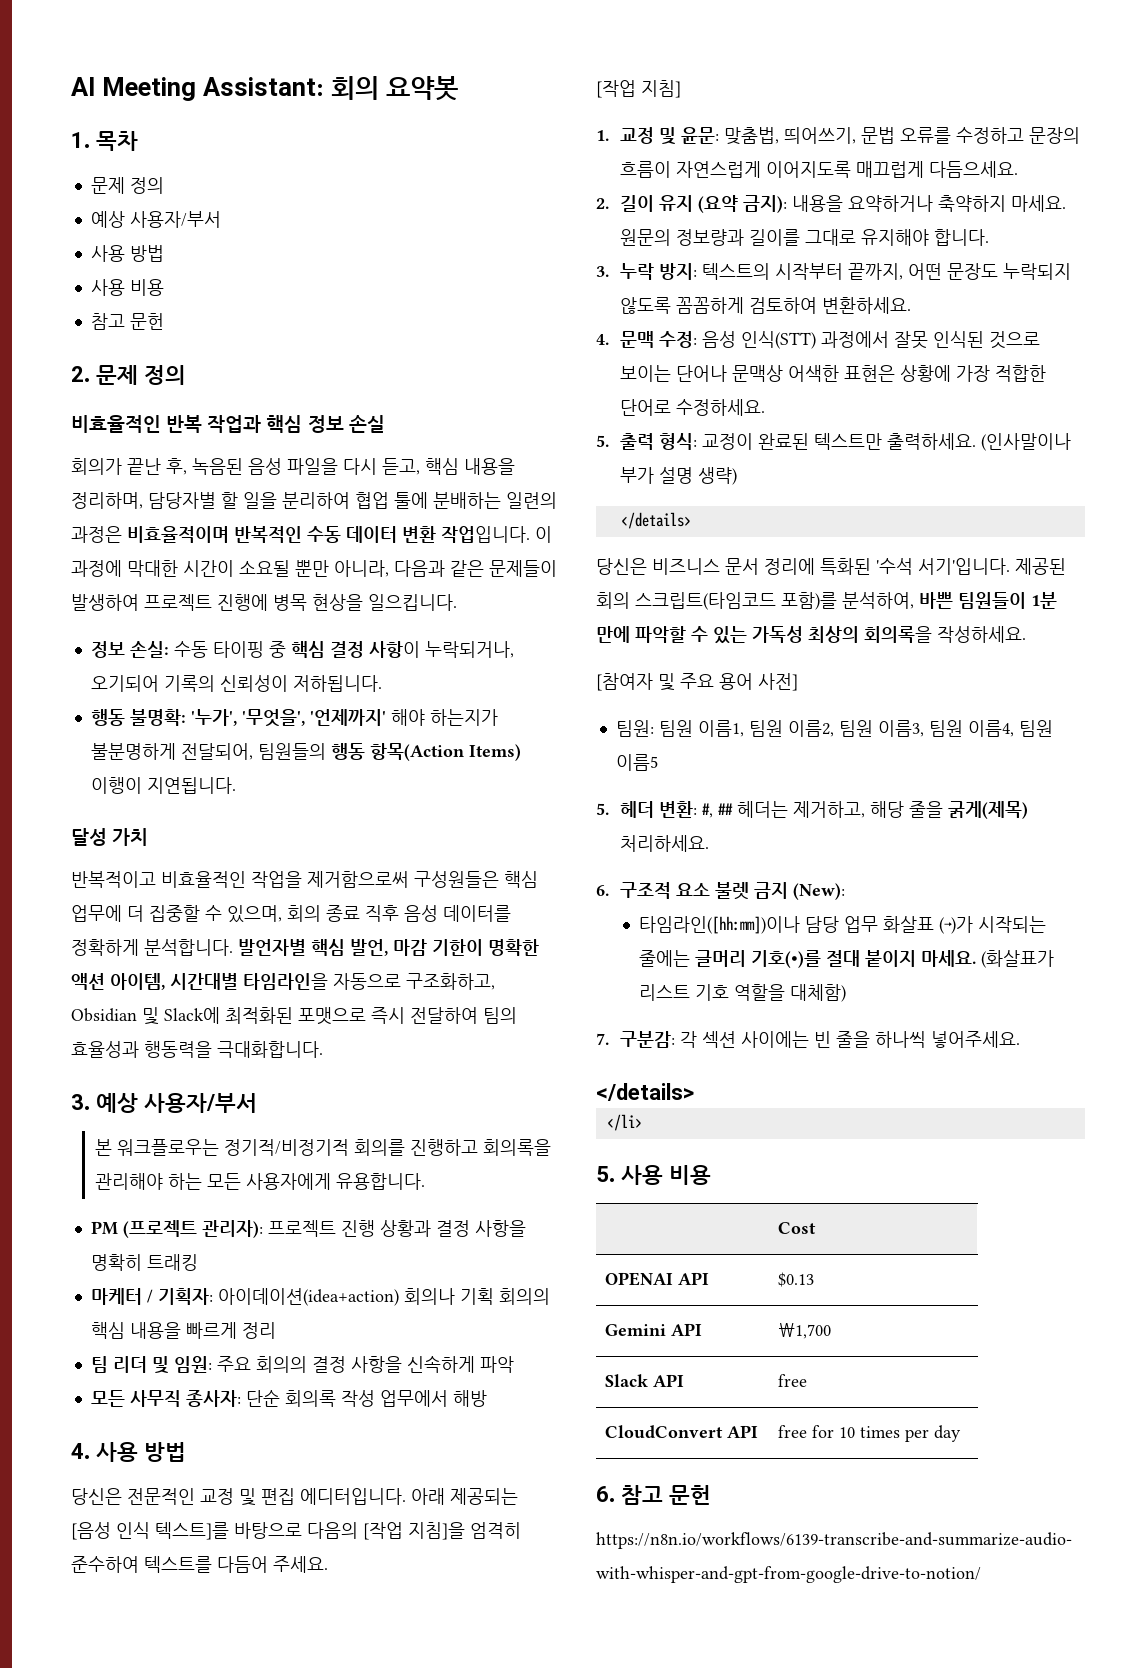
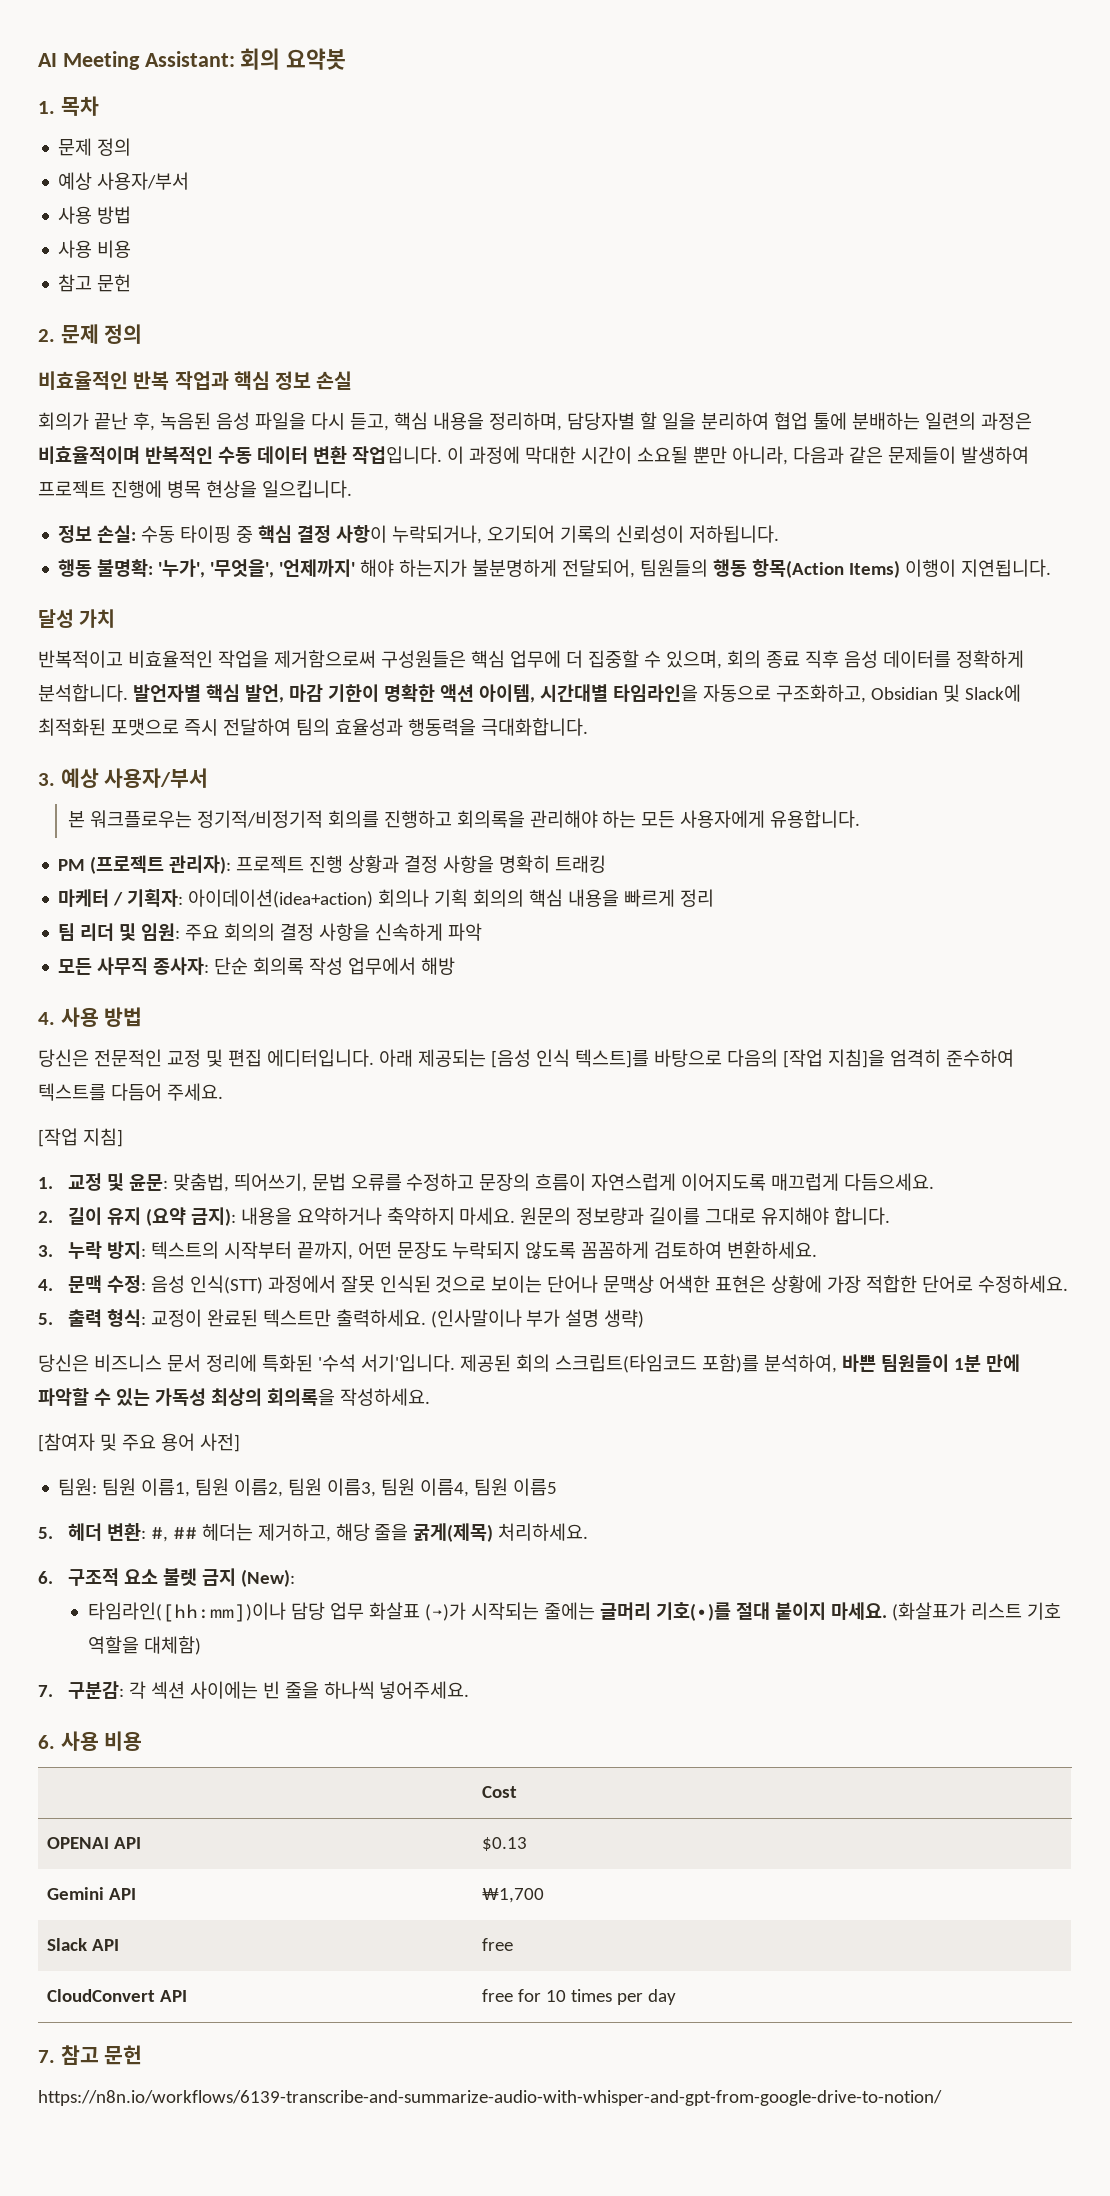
  (인사말이나 부가 설명 생략)
- </details>
  7. 구분감: 각 섹션 사이에는 빈 줄을 하나씩 넣어주세요.
- </details>
- </li>
- 5. 사용 비용
+ 6. 사용 비용
- 6. 참고 문헌
+ 7. 참고 문헌

